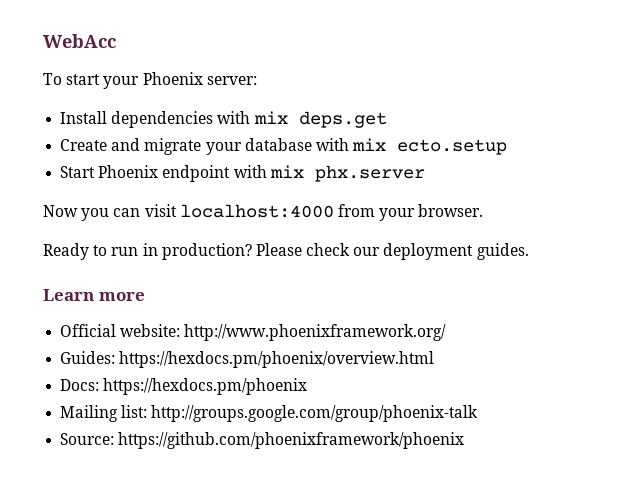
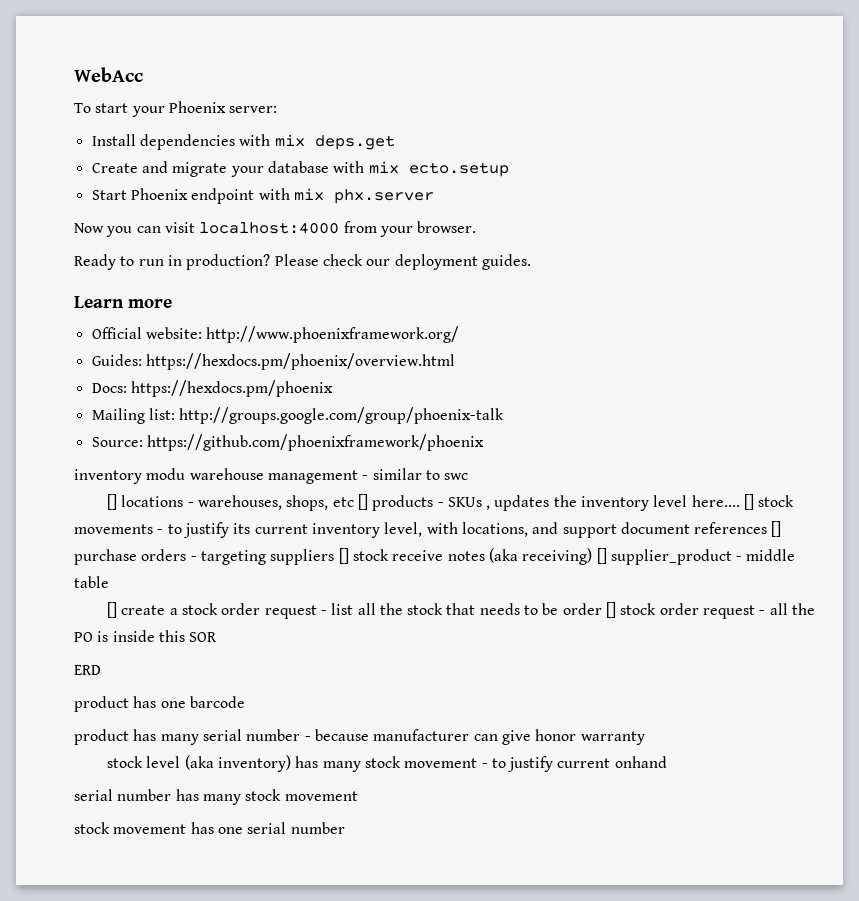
+ inventory modu warehouse management - similar to swc
+ [] locations - warehouses, shops, etc [] products - SKUs , updates the inventory level here.... [] stock movements - to justify its current inventory level, with locations, and support document references [] purchase orders - targeting suppliers [] stock receive notes (aka receiving) [] supplier_product - middle table
+ [] create a stock order request - list all the stock that needs to be order [] stock order request - all the PO is inside this SOR
+ ERD
+ product has one barcode
+ product has many serial number - because manufacturer can give honor warranty
+ stock level (aka inventory) has many stock movement - to justify current onhand
+ serial number has many stock movement
+ stock movement has one serial number

